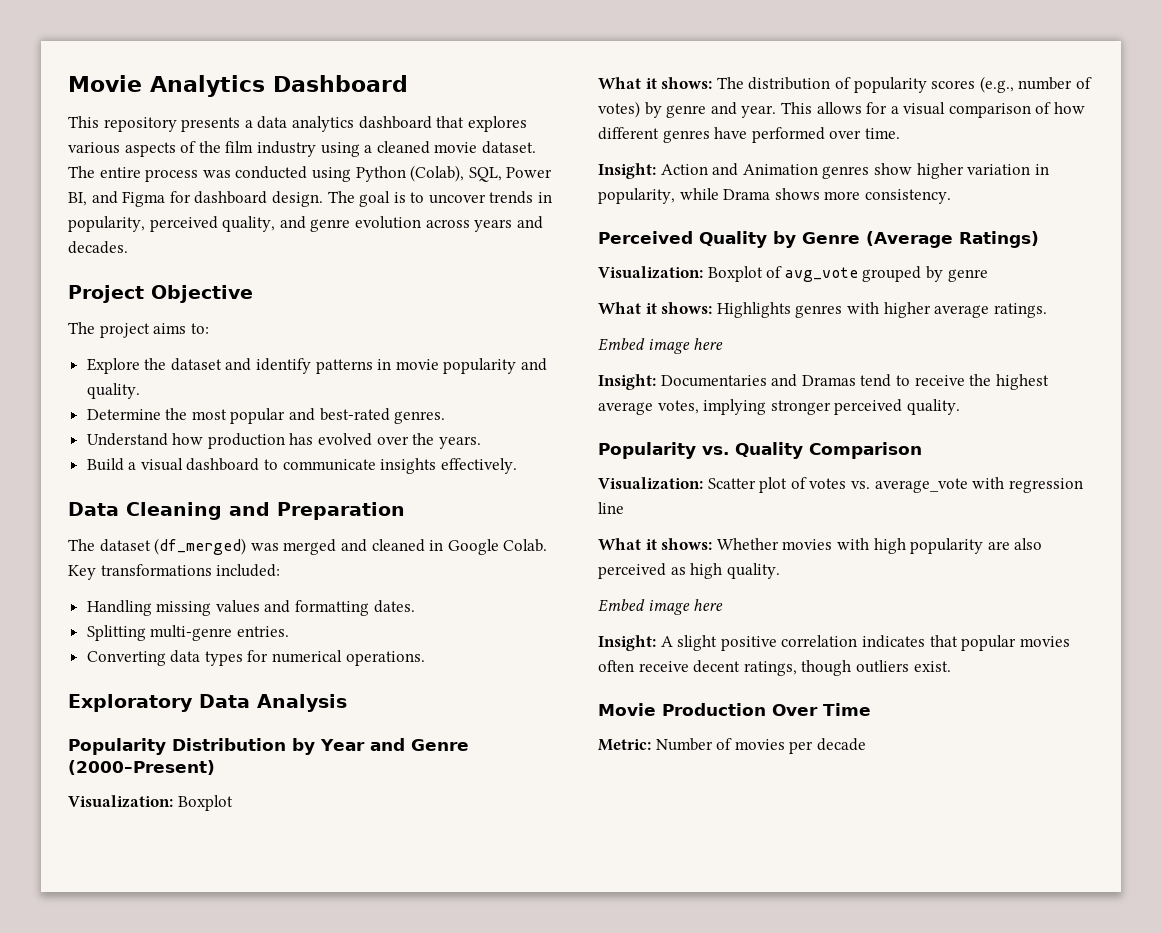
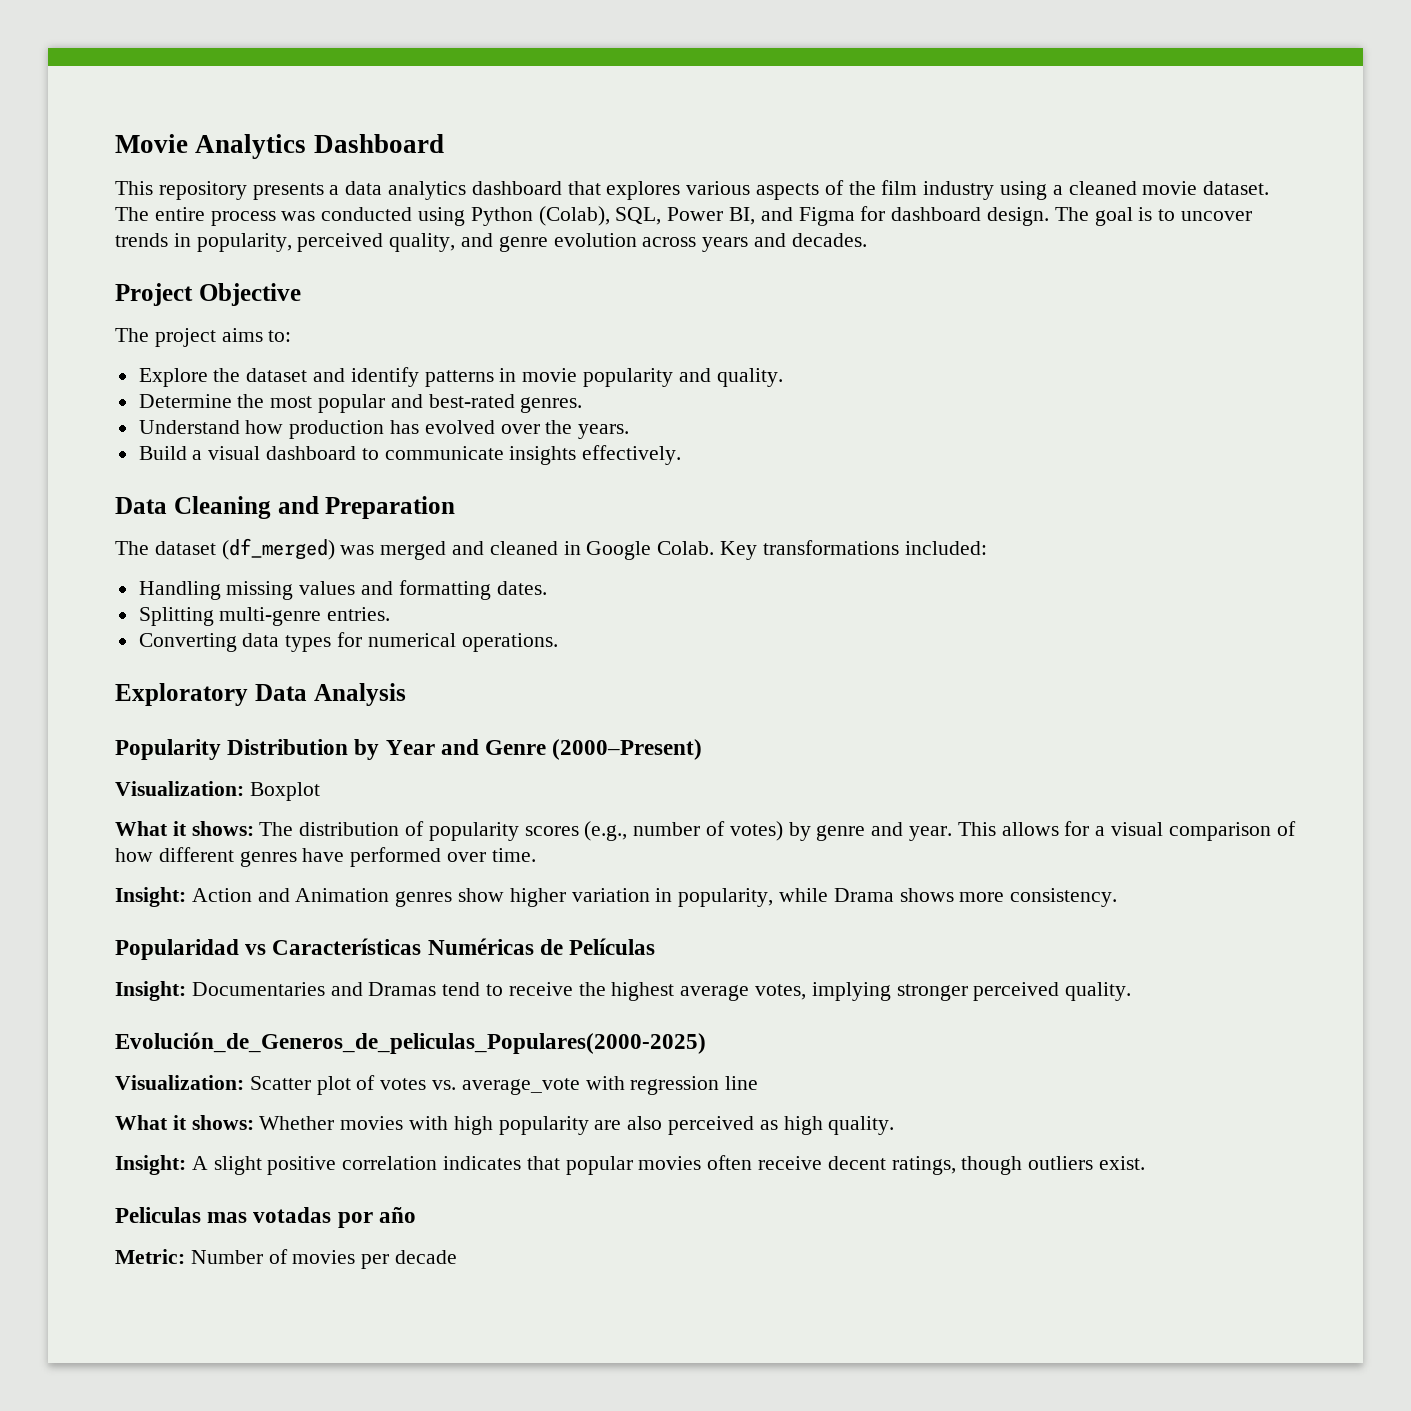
- Perceived Quality by Genre (Average Ratings)
- Visualization: Boxplot of avg_vote grouped by genre
- What it shows: Highlights genres with higher average ratings.
- Embed image here
+ Popularidad vs Características Numéricas de Películas
- Popularity vs. Quality Comparison
+ Evolución_de_Generos_de_peliculas_Populares(2000-2025)
  What it shows: Whether movies with high popularity are also perceived as high quality.
- Embed image here
- Movie Production Over Time
+ Peliculas mas votadas por año

